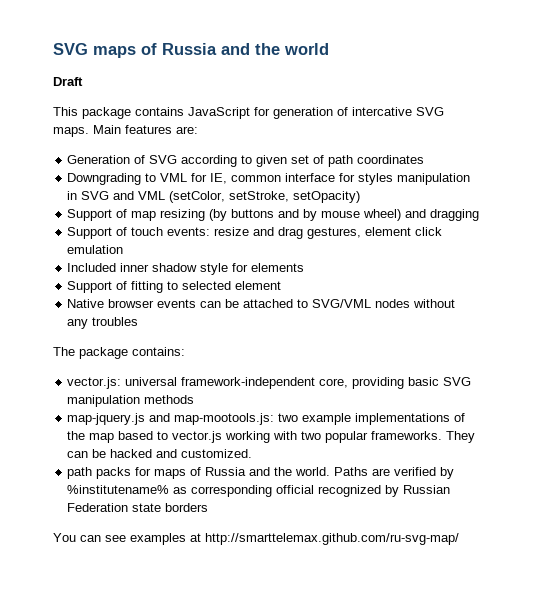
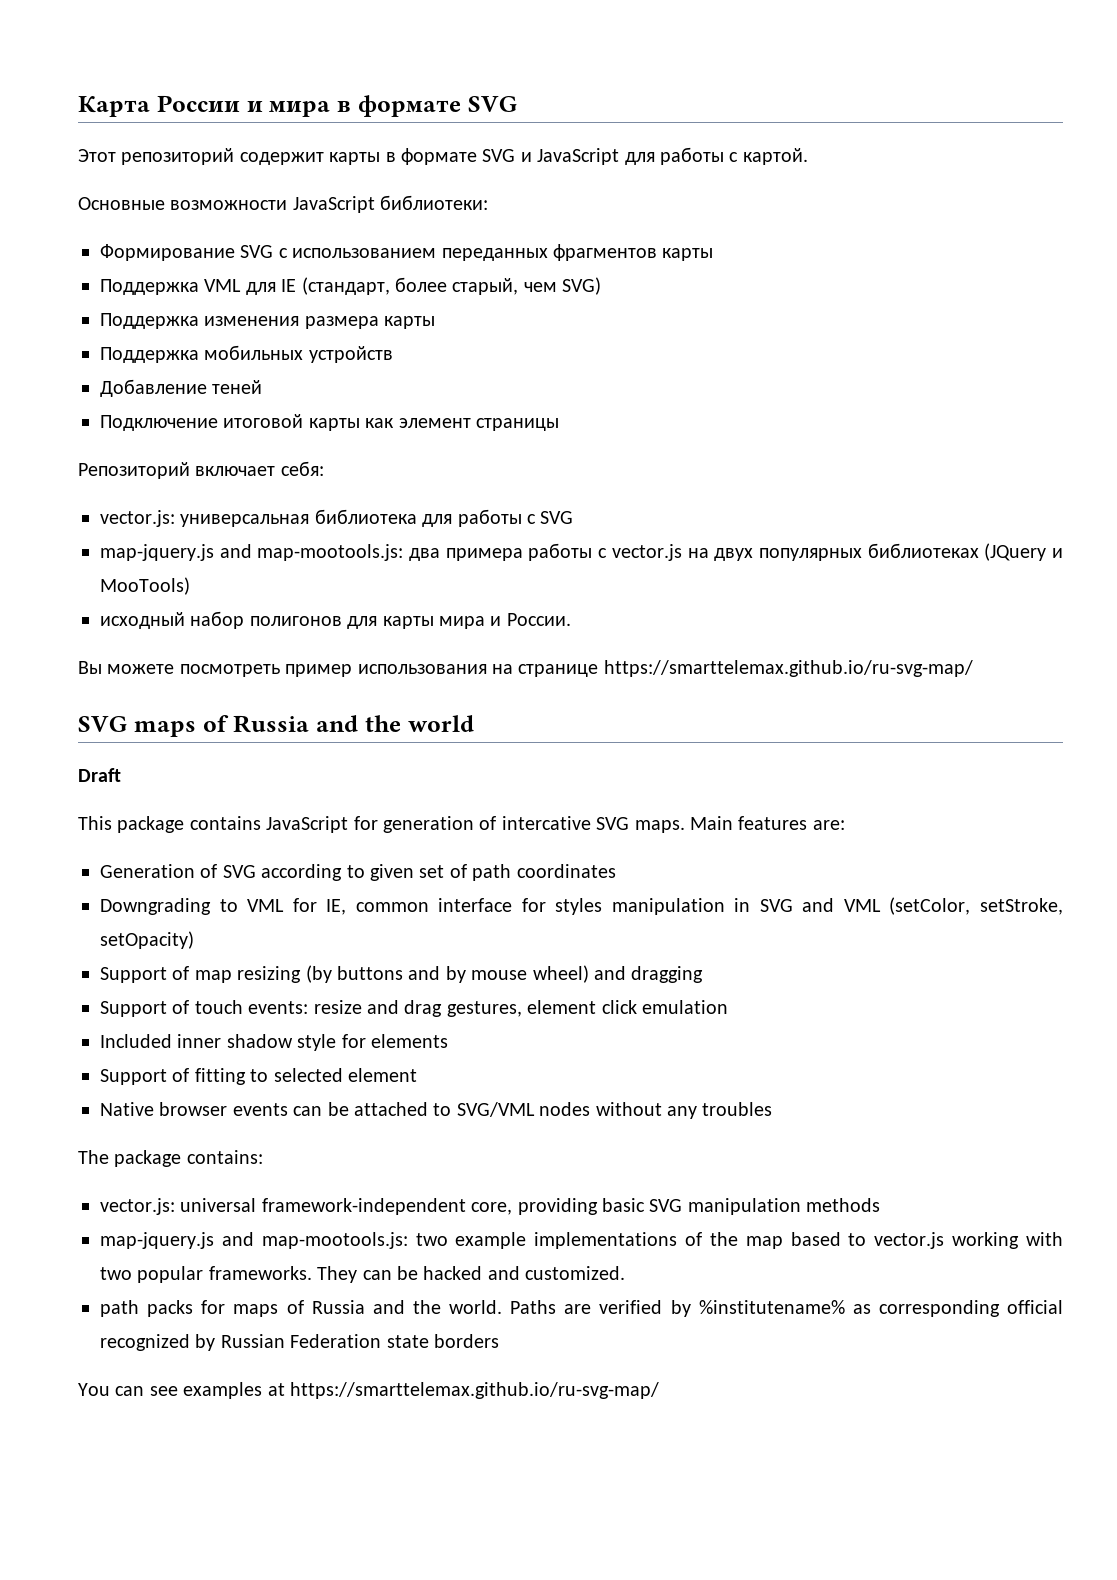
+ Карта России и мира в формате SVG
+ Этот репозиторий содержит карты в формате SVG и JavaScript для работы с картой.
+ Основные возможности JavaScript библиотеки:
+ Формирование SVG с использованием переданных фрагментов карты
+ Поддержка VML для IE (стандарт, более старый, чем SVG)
+ Поддержка изменения размера карты
+ Поддержка мобильных устройств
+ Добавление теней
+ Подключение итоговой карты как элемент страницы
+ Репозиторий включает себя:
+ vector.js: универсальная библиотека для работы с SVG
+ map-jquery.js and map-mootools.js: два примера работы с vector.js на двух популярных библиотеках (JQuery и MooTools)
+ исходный набор полигонов для карты мира и России.
+ Вы можете посмотреть пример использования на странице https://smarttelemax.github.io/ru-svg-map/
- You can see examples at http://smarttelemax.github.com/ru-svg-map/
+ You can see examples at https://smarttelemax.github.io/ru-svg-map/

